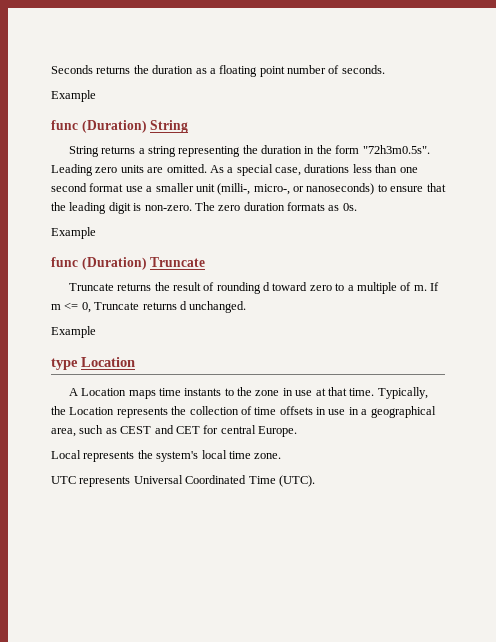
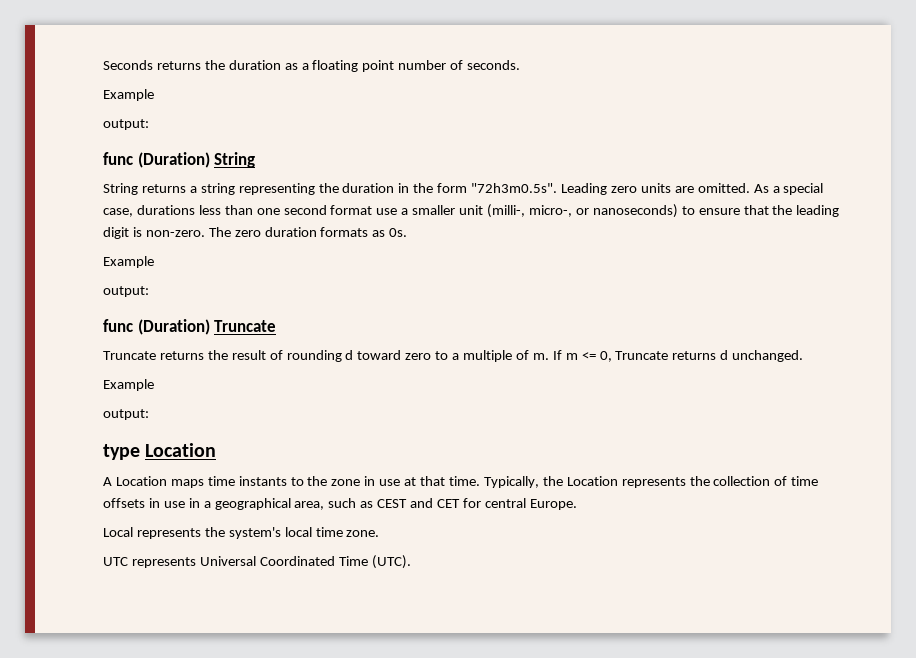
  Seconds returns the duration as a floating point number of seconds.
  Example
+ output:
  The zero duration formats as 0s.
  Example
+ output:
  If m <= 0, Truncate returns d unchanged.
  Example
+ output:

